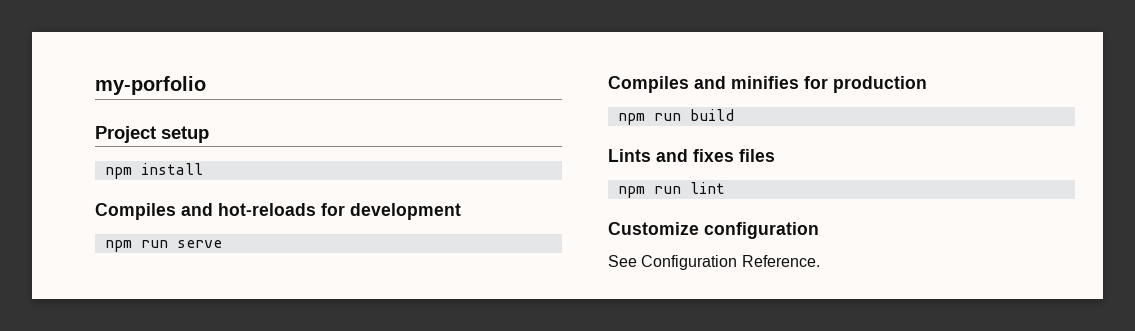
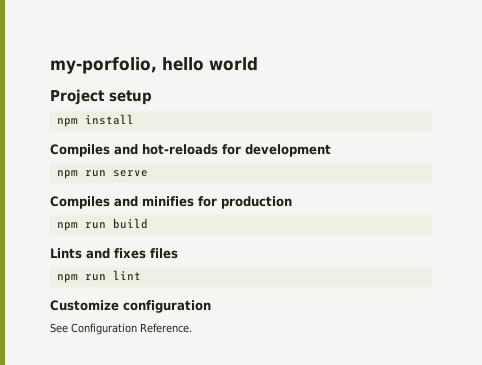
- my-porfolio
+ my-porfolio, hello world

